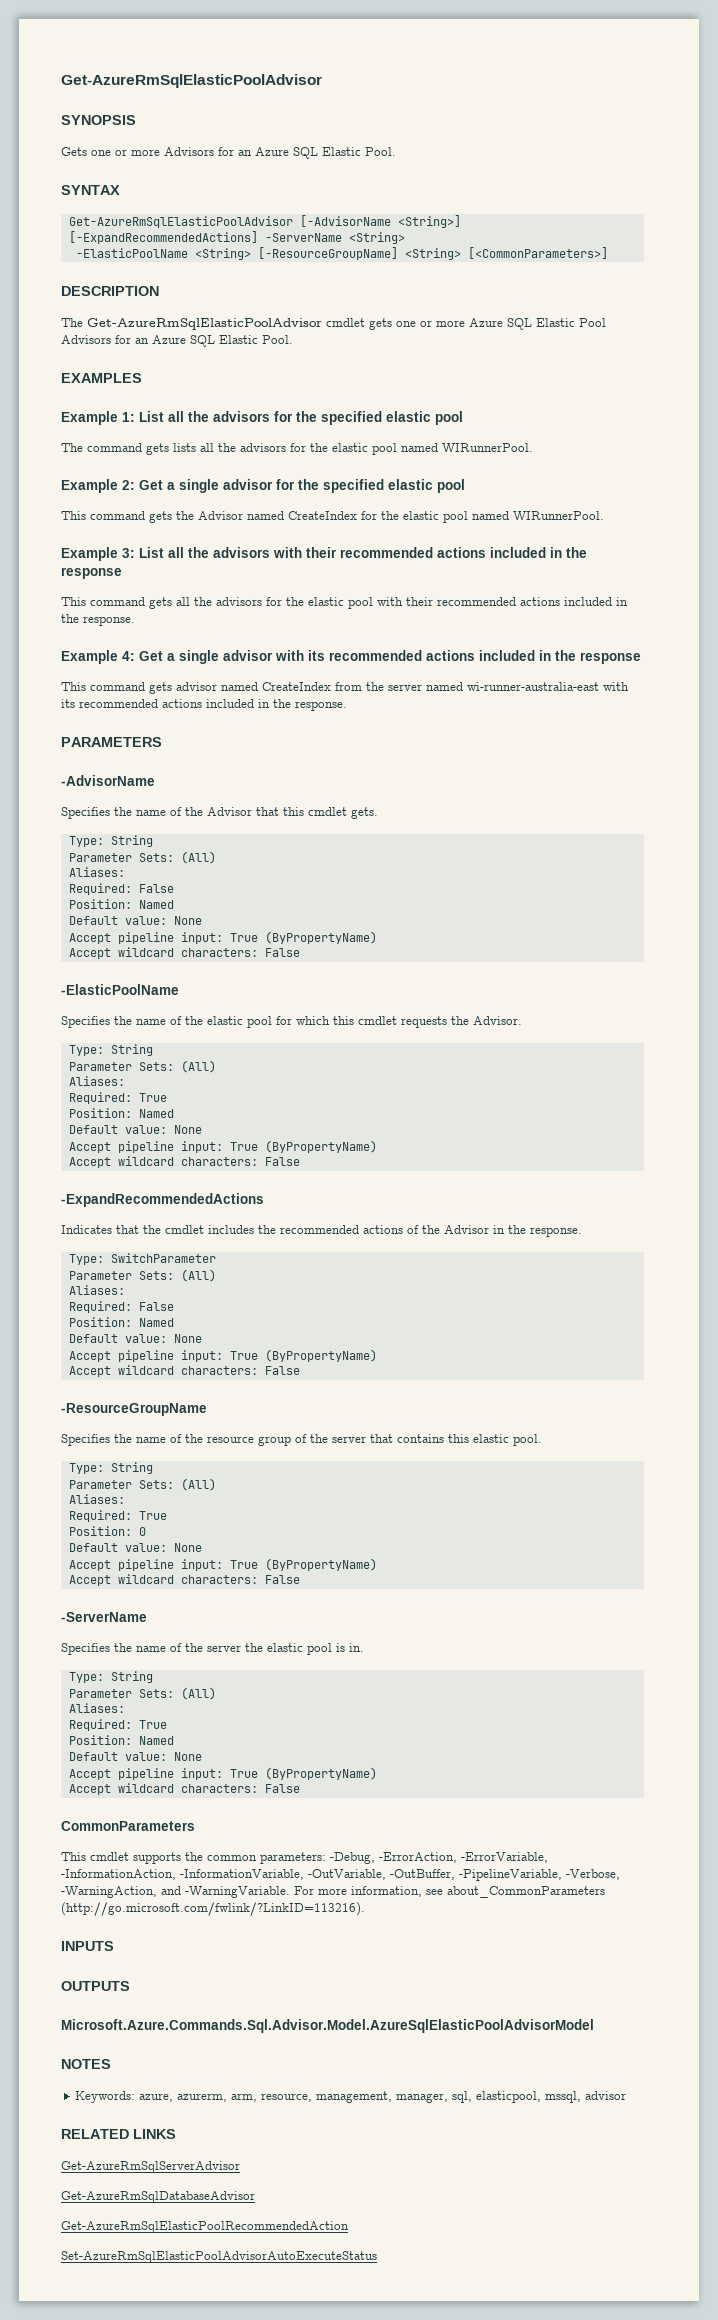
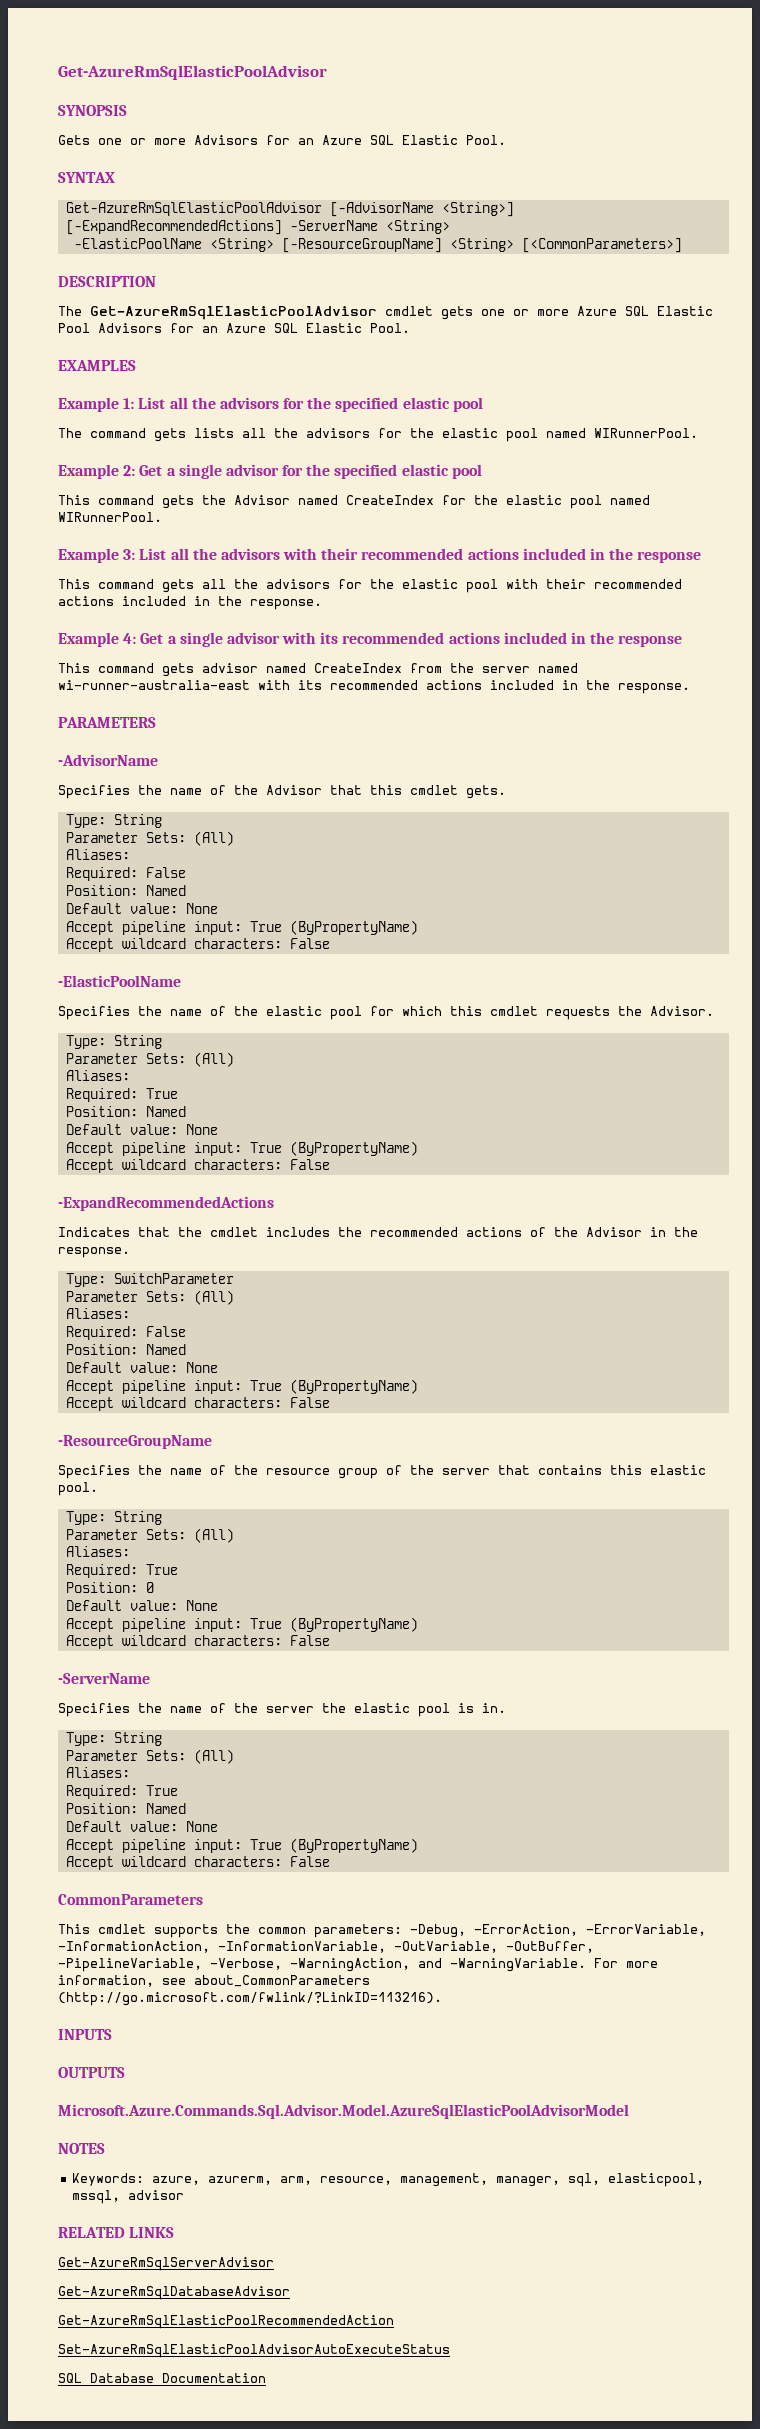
+ SQL Database Documentation

